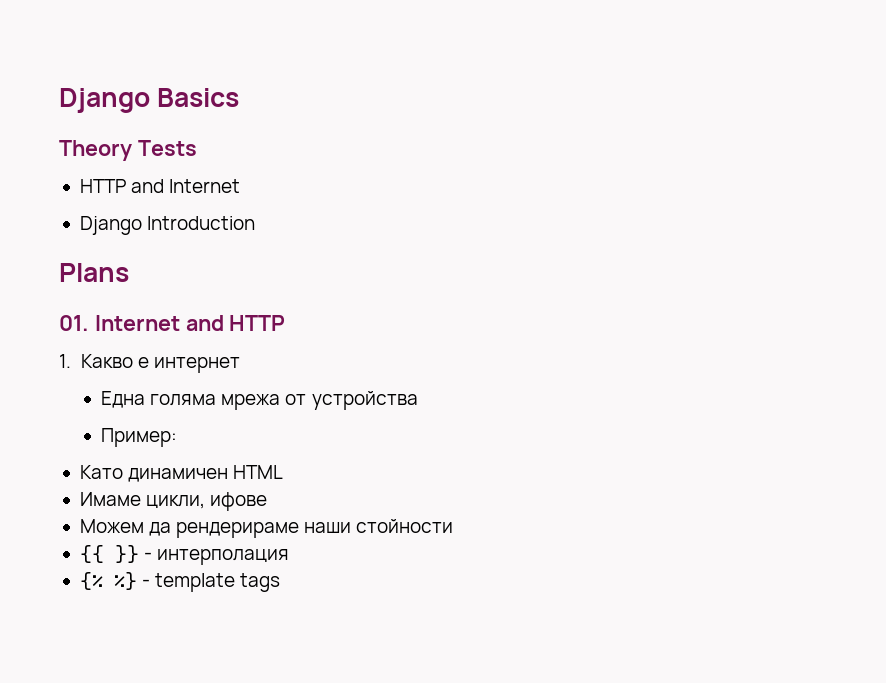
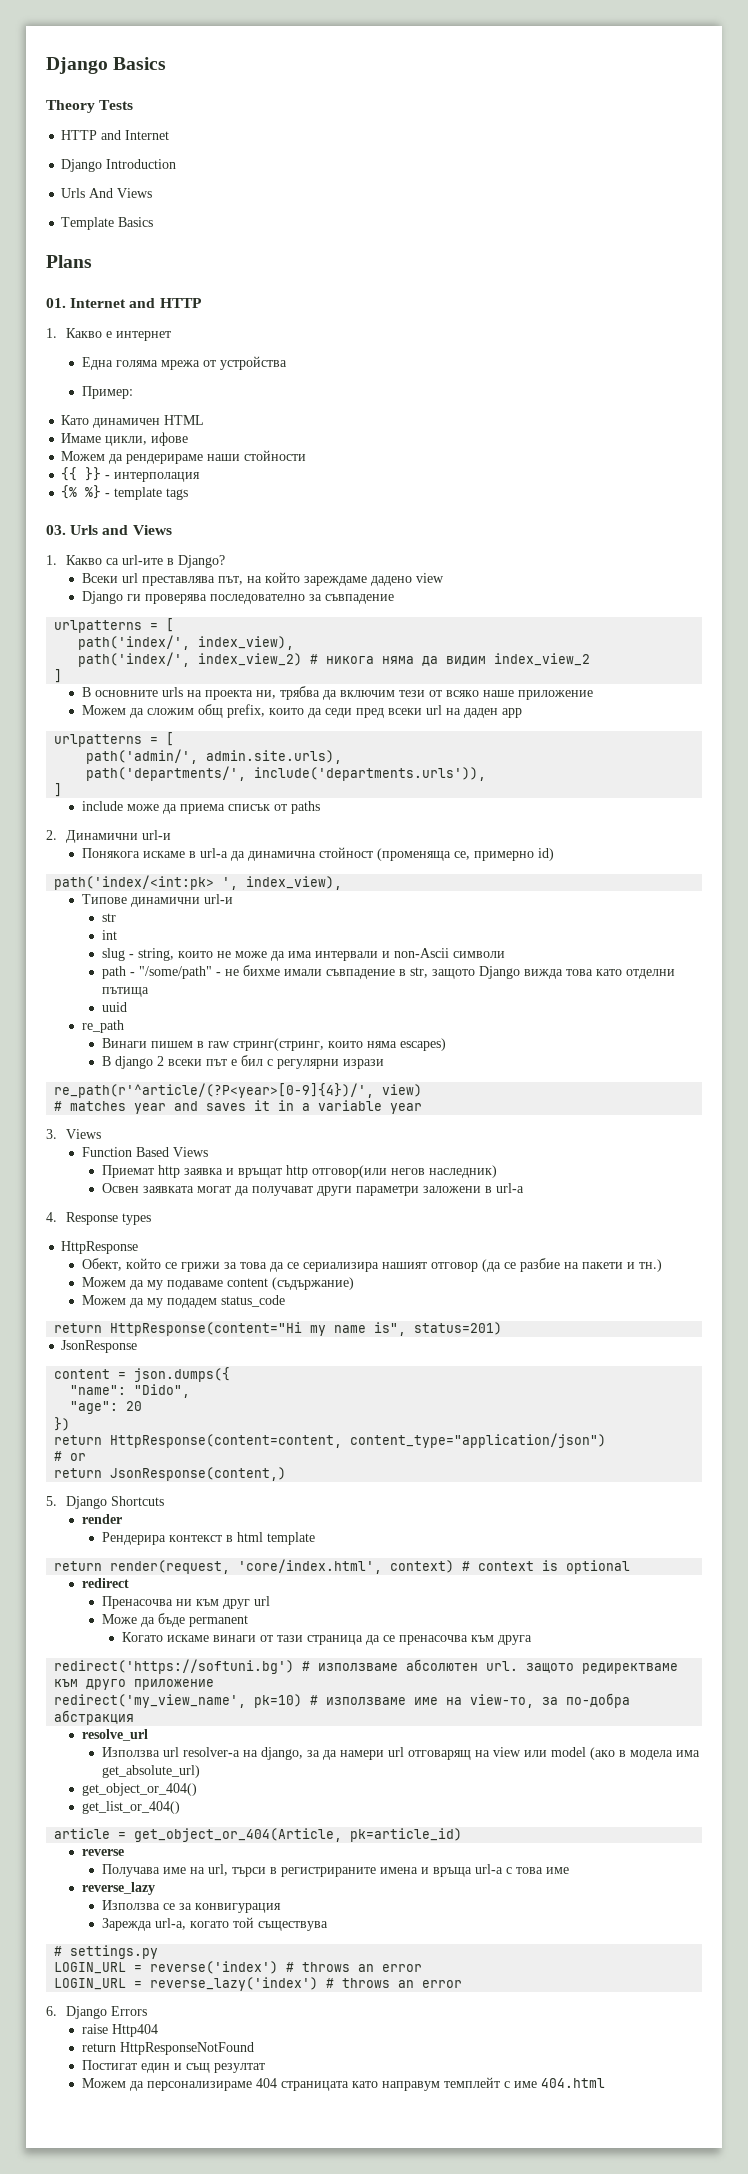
+ Urls And Views
+ Template Basics
+ 03. Urls and Views
+ 1. Какво са url-ите в Django?
+ Всеки url преставлява път, на който зареждаме дадено view
+ Django ги проверява последователно за съвпадение
+ urlpatterns = [
+ path('index/', index_view),
+ path('index/', index_view_2) # никога няма да видим index_view_2
+ ]
+ В основните urls на проекта ни, трябва да включим тези от всяко наше приложение
+ Можем да сложим общ prefix, които да седи пред всеки url на даден app
+ urlpatterns = [
+ path('admin/', admin.site.urls),
+ path('departments/', include('departments.urls')),
+ ]
+ include може да приема списък от paths
+ 2. Динамични url-и
+ Понякога искаме в url-a да динамична стойност (променяща се, примерно id)
+ path('index/<int:pk> ', index_view),
+ Типове динамични url-и
+ str
+ int
+ slug - string, които не може да има интервали и non-Ascii символи
+ path - "/some/path" - не бихме имали съвпадение в str, защото Django вижда това като отделни пътища
+ uuid
+ re_path
+ Винаги пишем в raw стринг(стринг, които няма escapes)
+ В django 2 всеки път е бил с регулярни изрази
+ re_path(r'^article/(?P<year>[0-9]{4})/', view)
+ # matches year and saves it in a variable year
+ 3. Views
+ Function Based Views
+ Приемат http заявка и връщат http отговор(или негов наследник)
+ Освен заявката могат да получават други параметри заложени в url-a
+ 4. Response types
+ HttpResponse
+ Обект, който се грижи за това да се сериализира нашият отговор (да се разбие на пакети и тн.)
+ Можем да му подаваме content (съдържание)
+ Можем да му подадем status_code
+ return HttpResponse(content="Hi my name is", status=201)
+ JsonResponse
+ content = json.dumps({
+ "name": "Dido",
+ "age": 20
+ })
+ return HttpResponse(content=content, content_type="application/json")
+ # or
+ return JsonResponse(content,)
+ 5. Django Shortcuts
+ render
+ Рендерира контекст в html template
+ return render(request, 'core/index.html', context) # context is optional
+ redirect
+ Пренасочва ни към друг url
+ Може да бъде permanent
+ Когато искаме винаги от тази страница да се пренасочва към друга
+ redirect('https://softuni.bg') # използваме абсолютен url. защото редиректваме към друго приложение
+ redirect('my_view_name', pk=10) # използваме име на view-то, за по-добра абстракция
+ resolve_url
+ Използва url resolver-a на django, за да намери url отговарящ на view или model (ако в модела има get_absolute_url)
+ get_object_or_404()
+ get_list_or_404()
+ article = get_object_or_404(Article, pk=article_id)
+ reverse
+ Получава име на url, търси в регистрираните имена и връща url-а с това име
+ reverse_lazy
+ Използва се за конвигурация
+ Зарежда url-а, когато той съществува
+ # settings.py
+ LOGIN_URL = reverse('index') # throws an error
+ LOGIN_URL = reverse_lazy('index') # throws an error
+ 6. Django Errors
+ raise Http404
+ return HttpResponseNotFound
+ Постигат един и същ резултат
+ Можем да персонализираме 404 страницата като направум темплейт с име 404.html

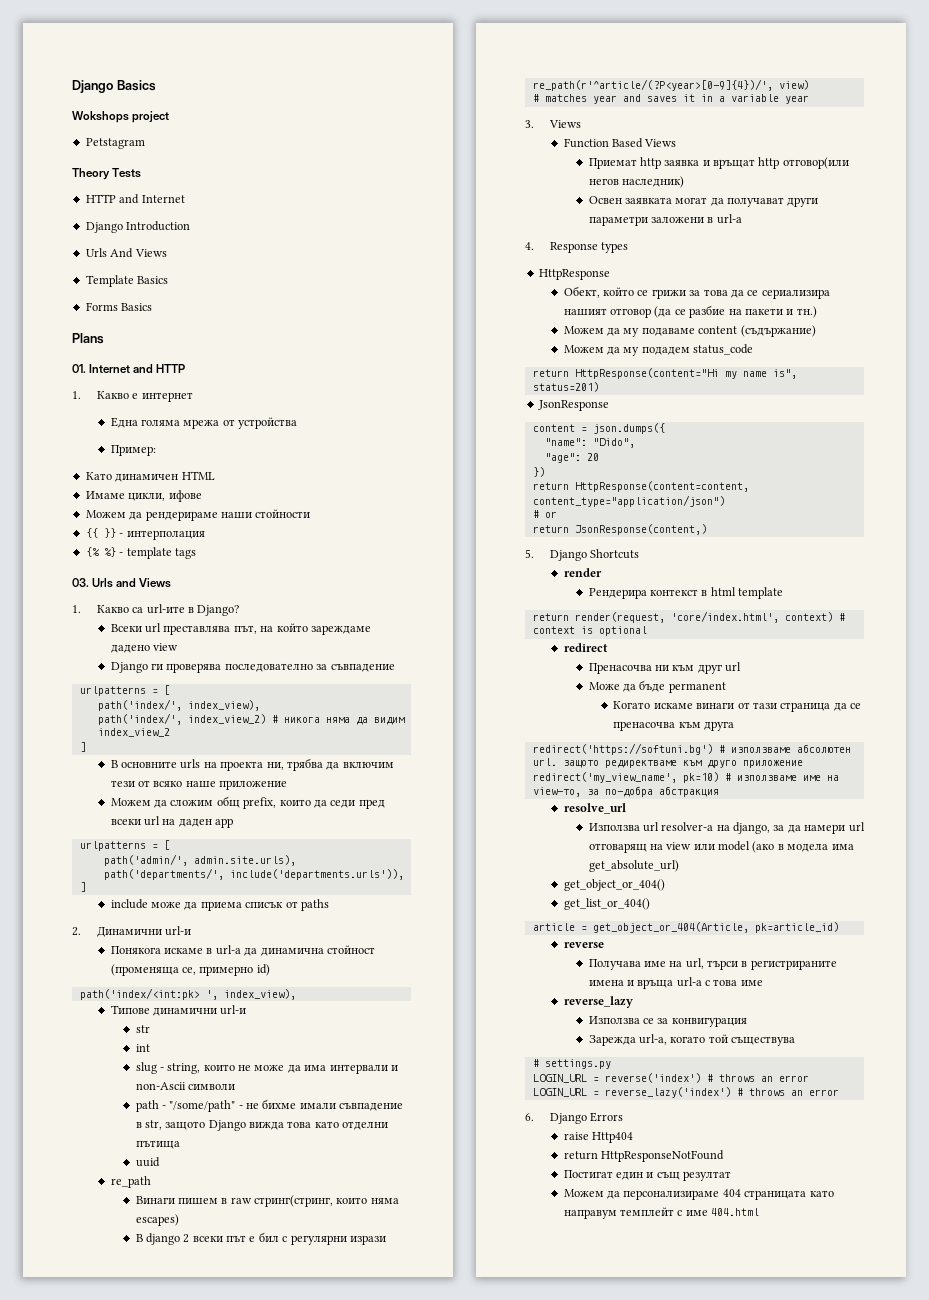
+ Wokshops project
+ Petstagram
+ Forms Basics

